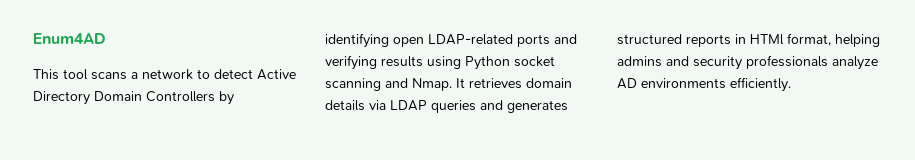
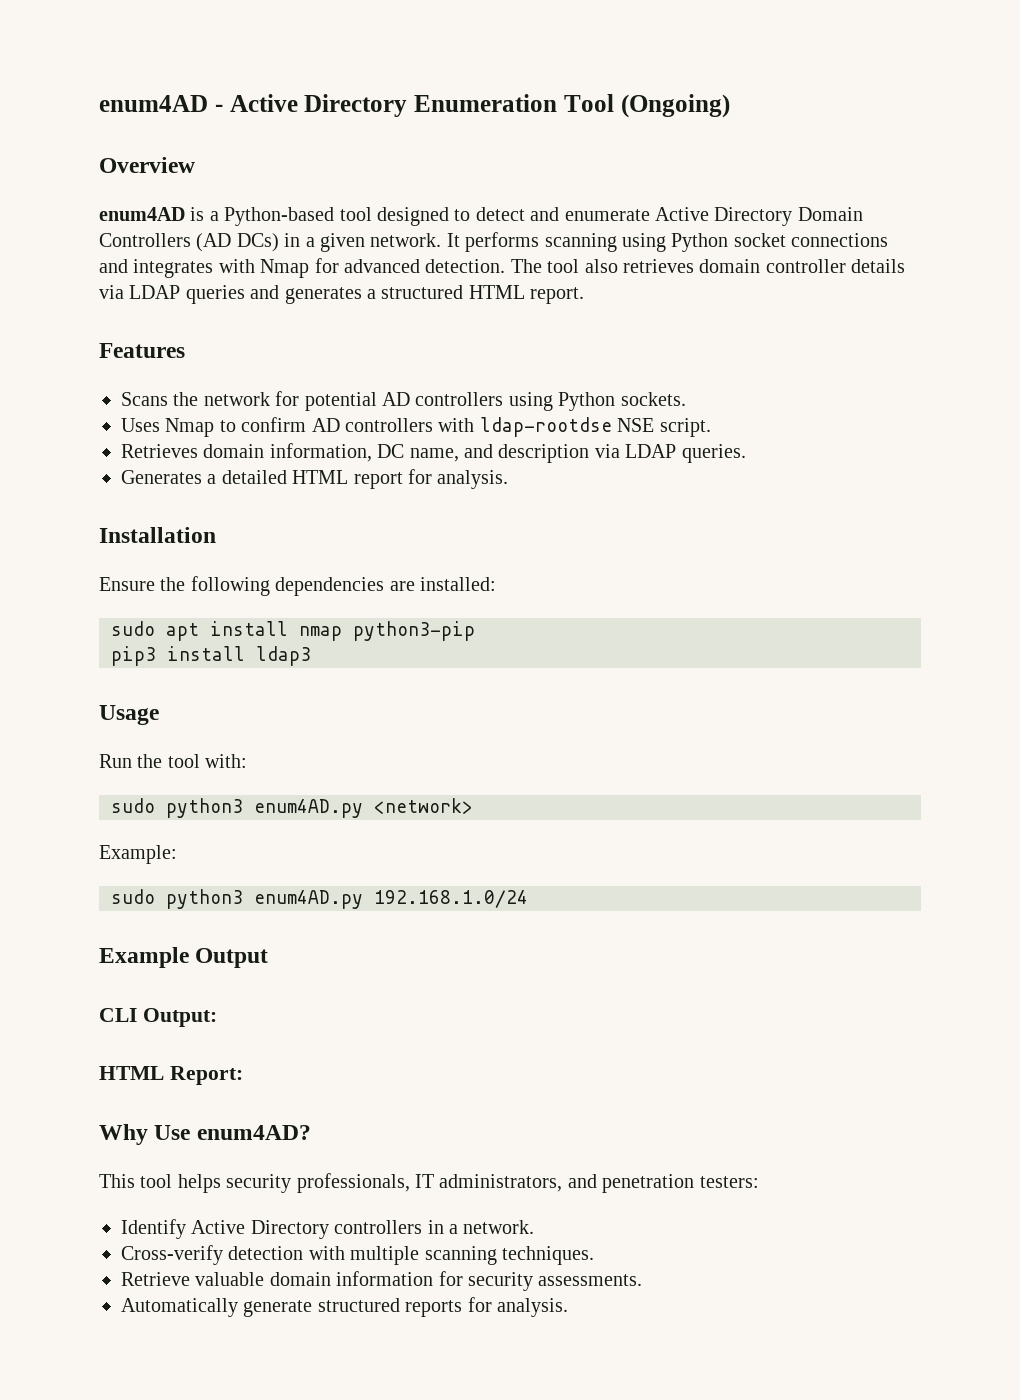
- Enum4AD
- This tool scans a network to detect Active Directory Domain Controllers by identifying open LDAP-related ports and verifying results using Python socket scanning and Nmap. It retrieves domain details via LDAP queries and generates structured reports in HTMl format, helping admins and security professionals analyze AD environments efficiently.
+ enum4AD - Active Directory Enumeration Tool (Ongoing)
+ Overview
+ enum4AD is a Python-based tool designed to detect and enumerate Active Directory Domain Controllers (AD DCs) in a given network. It performs scanning using Python socket connections and integrates with Nmap for advanced detection. The tool also retrieves domain controller details via LDAP queries and generates a structured HTML report.
+ Features
+ Scans the network for potential AD controllers using Python sockets.
+ Uses Nmap to confirm AD controllers with ldap-rootdse NSE script.
+ Retrieves domain information, DC name, and description via LDAP queries.
+ Generates a detailed HTML report for analysis.
+ Installation
+ Ensure the following dependencies are installed:
+ sudo apt install nmap python3-pip
+ pip3 install ldap3
+ Usage
+ Run the tool with:
+ sudo python3 enum4AD.py <network>
+ Example:
+ sudo python3 enum4AD.py 192.168.1.0/24
+ Example Output
+ CLI Output:
+ HTML Report:
+ Why Use enum4AD?
+ This tool helps security professionals, IT administrators, and penetration testers:
+ Identify Active Directory controllers in a network.
+ Cross-verify detection with multiple scanning techniques.
+ Retrieve valuable domain information for security assessments.
+ Automatically generate structured reports for analysis.

